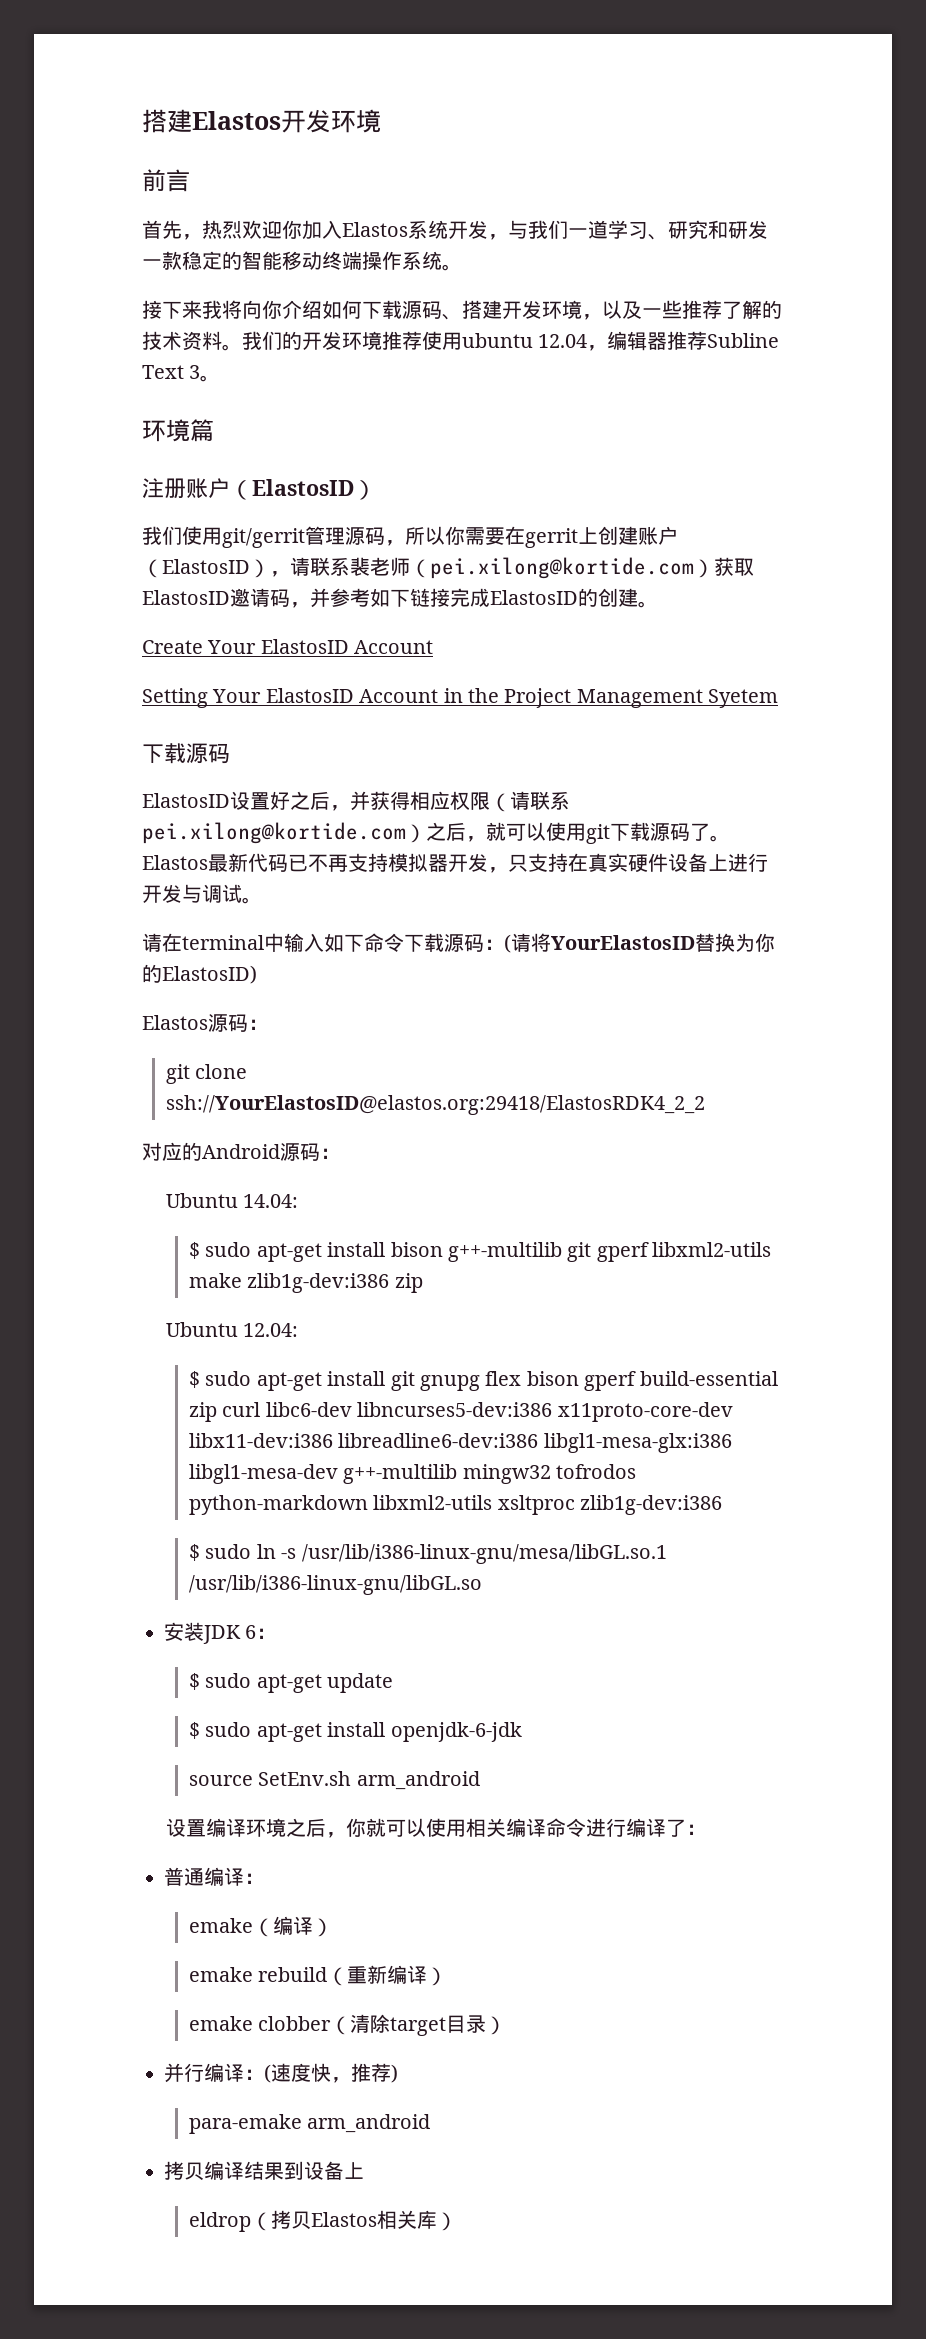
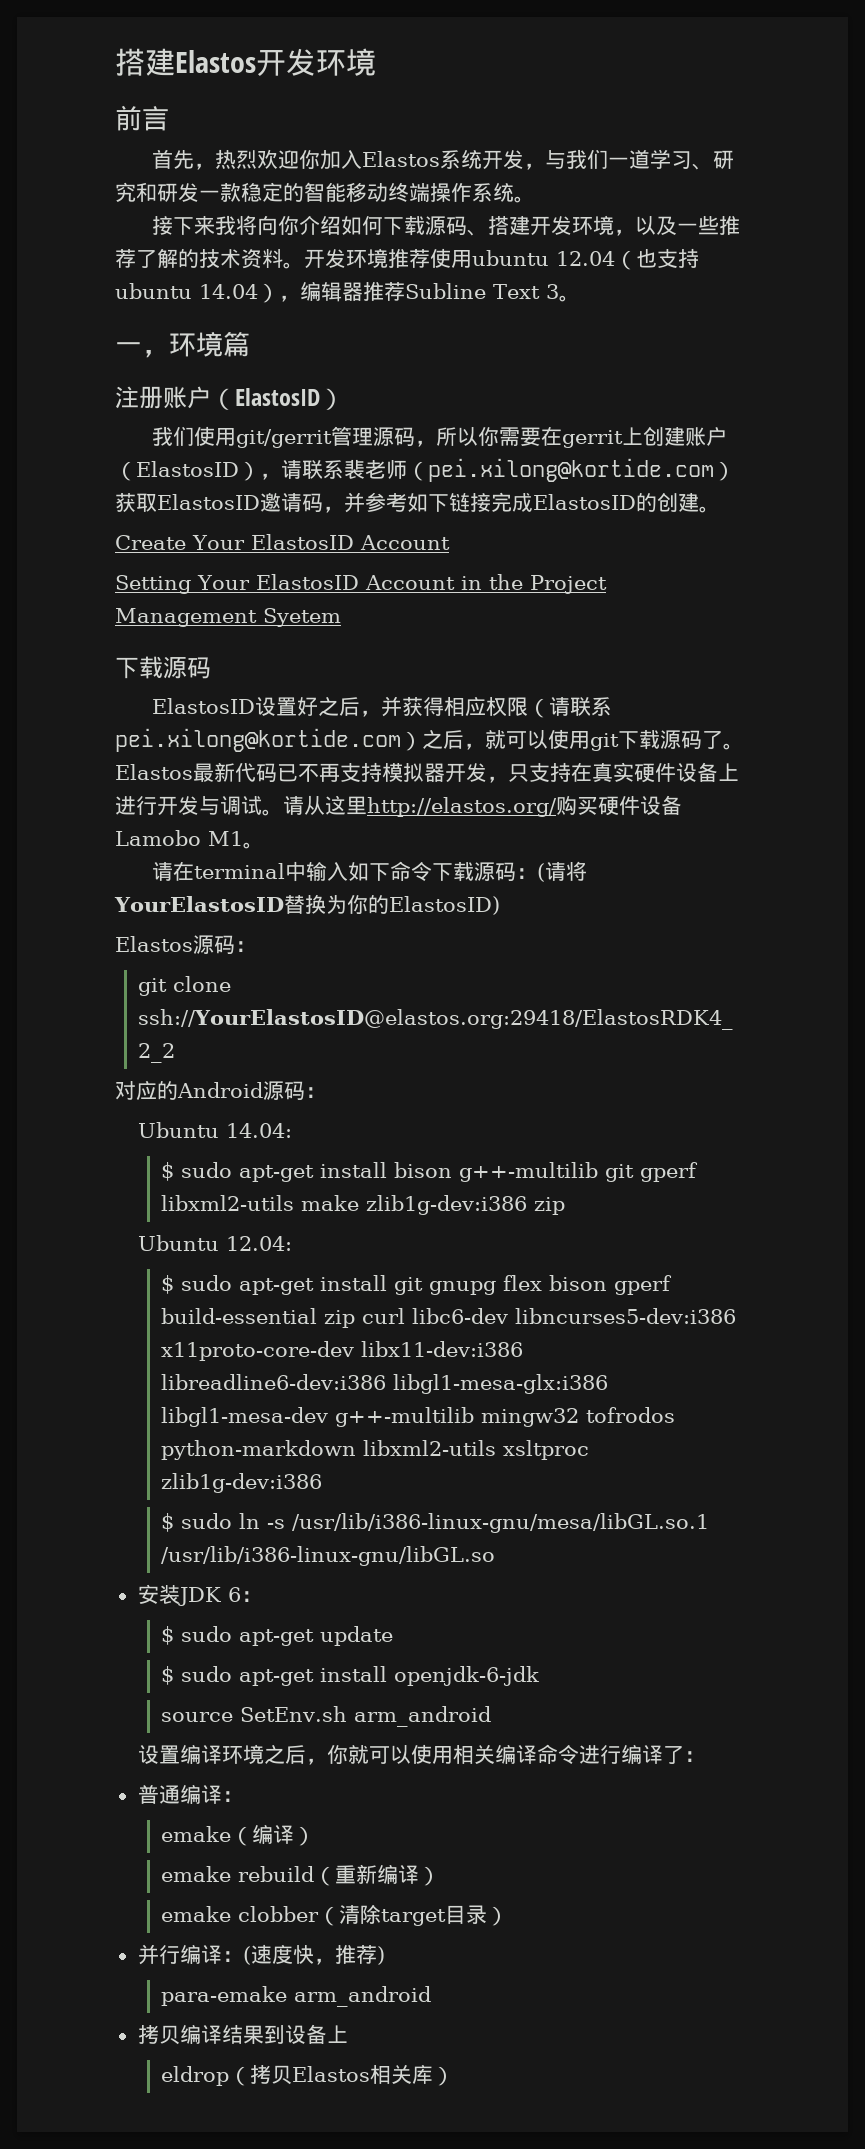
- 我们的开发环境推荐使用ubuntu 12.04，编辑器推荐Subline Text 3。
+ 开发环境推荐使用ubuntu 12.04（也支持ubuntu 14.04），编辑器推荐Subline Text 3。
- 环境篇
+ 一，环境篇
+ 请从这里http://elastos.org/购买硬件设备Lamobo M1。

